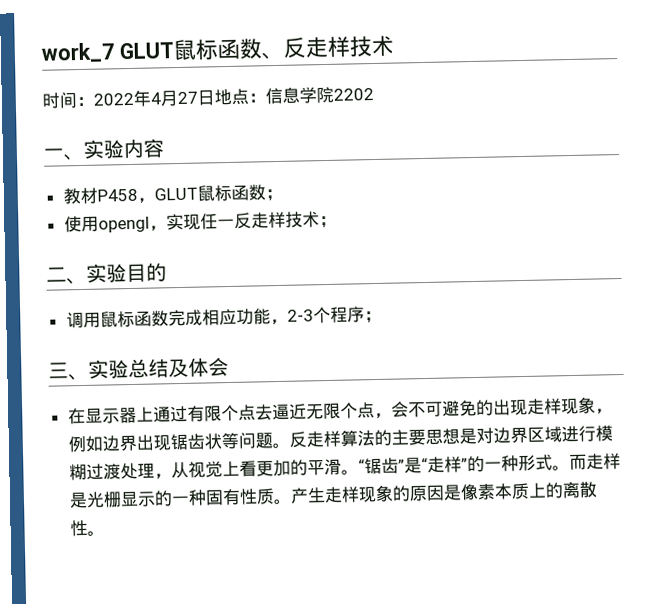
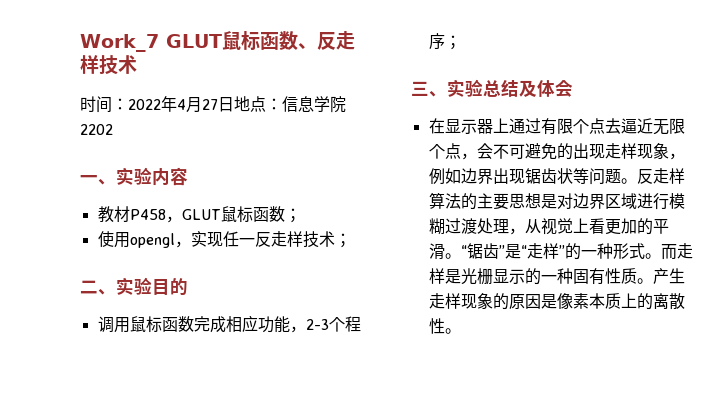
- work_7 GLUT鼠标函数、反走样技术
+ Work_7 GLUT鼠标函数、反走样技术

